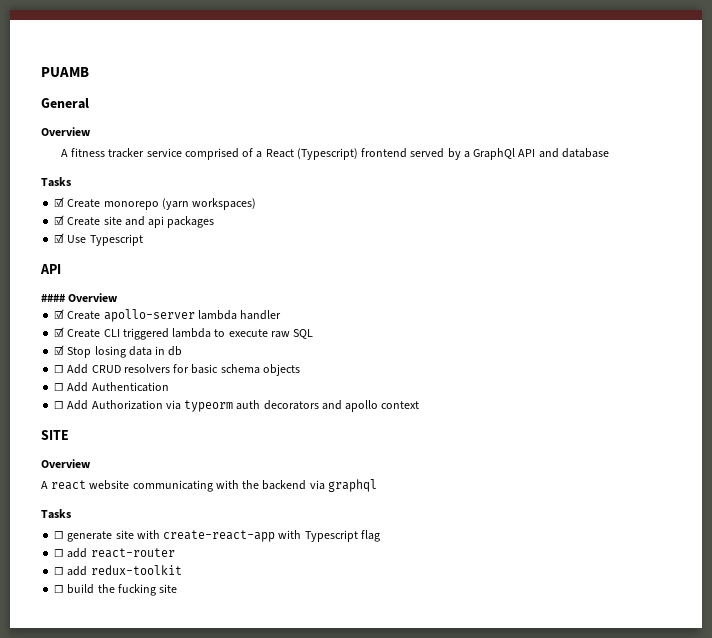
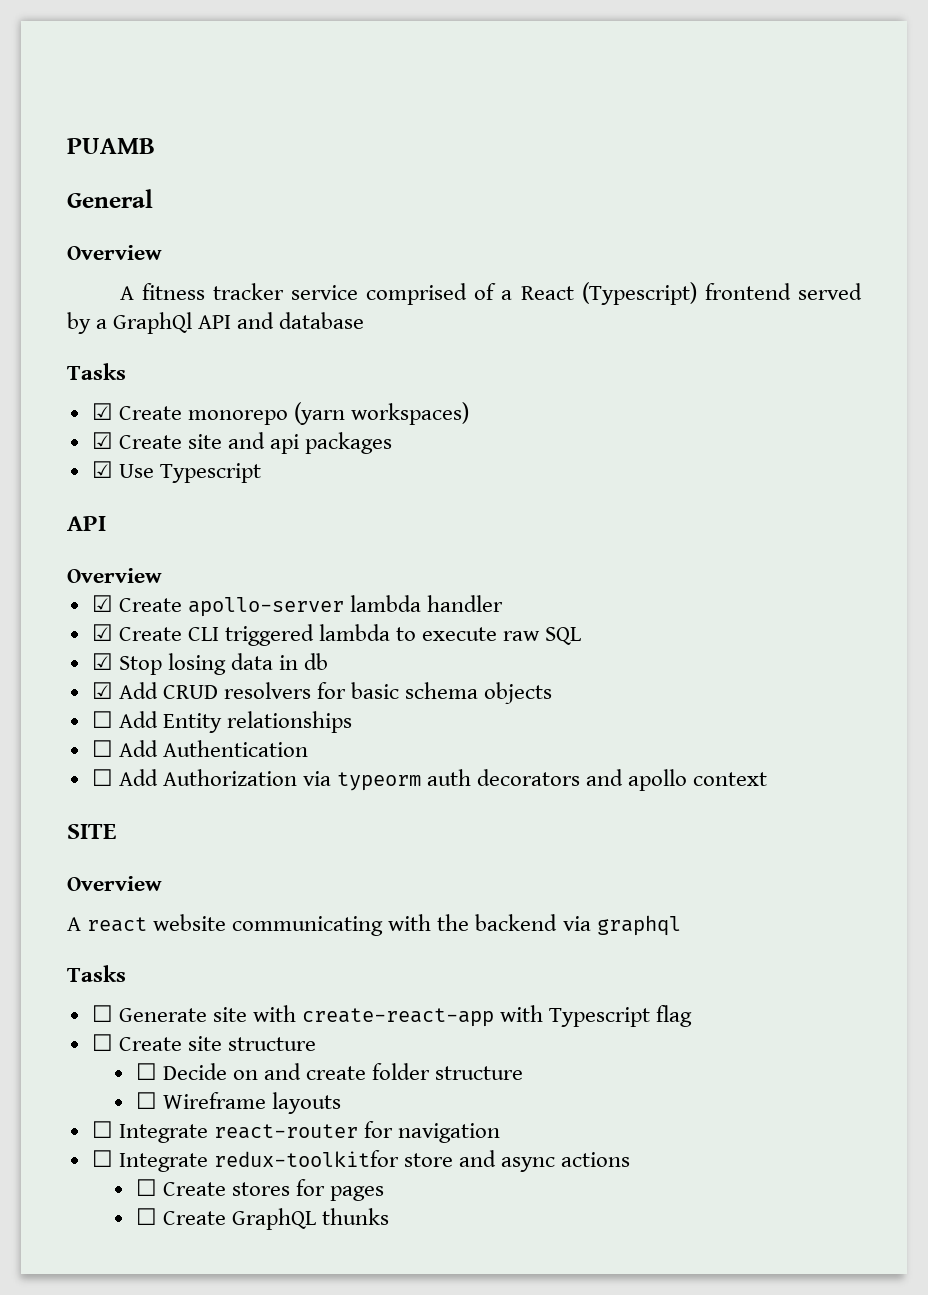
  ☑ Use Typescript
  API
- #### Overview
+ Overview
- ☐ Add CRUD resolvers for basic schema objects
+ ☑ Add CRUD resolvers for basic schema objects
+ ☐ Add Entity relationships
- ☐ generate site with create-react-app with Typescript flag
+ ☐ Generate site with create-react-app with Typescript flag
- ☐ add react-router
- ☐ add redux-toolkit
- ☐ build the fucking site
+ ☐ Create site structure
+ ☐ Decide on and create folder structure
+ ☐ Wireframe layouts
+ ☐ Integrate react-router for navigation
+ ☐ Integrate redux-toolkitfor store and async actions
+ ☐ Create stores for pages
+ ☐ Create GraphQL thunks

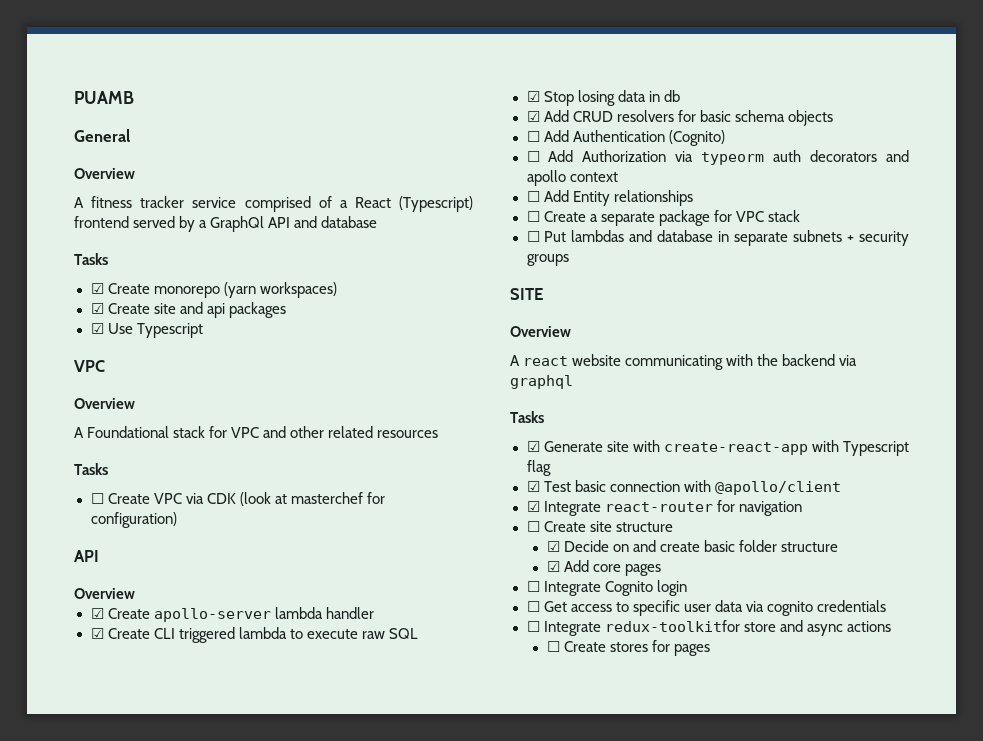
  ☑ Use Typescript
+ VPC
+ Overview
+ A Foundational stack for VPC and other related resources
+ Tasks
+ ☐ Create VPC via CDK (look at masterchef for configuration)
- ☐ Add Entity relationships
- ☐ Add Authentication
+ ☐ Add Authentication (Cognito)
+ ☐ Add Entity relationships
+ ☐ Create a separate package for VPC stack
+ ☐ Put lambdas and database in separate subnets + security groups
- ☐ Generate site with create-react-app with Typescript flag
+ ☑ Generate site with create-react-app with Typescript flag
+ ☑ Test basic connection with @apollo/client
+ ☑ Integrate react-router for navigation
- ☐ Decide on and create folder structure
+ ☑ Decide on and create basic folder structure
- ☐ Wireframe layouts
- ☐ Integrate react-router for navigation
+ ☑ Add core pages
+ ☐ Integrate Cognito login
+ ☐ Get access to specific user data via cognito credentials
- ☐ Create GraphQL thunks

